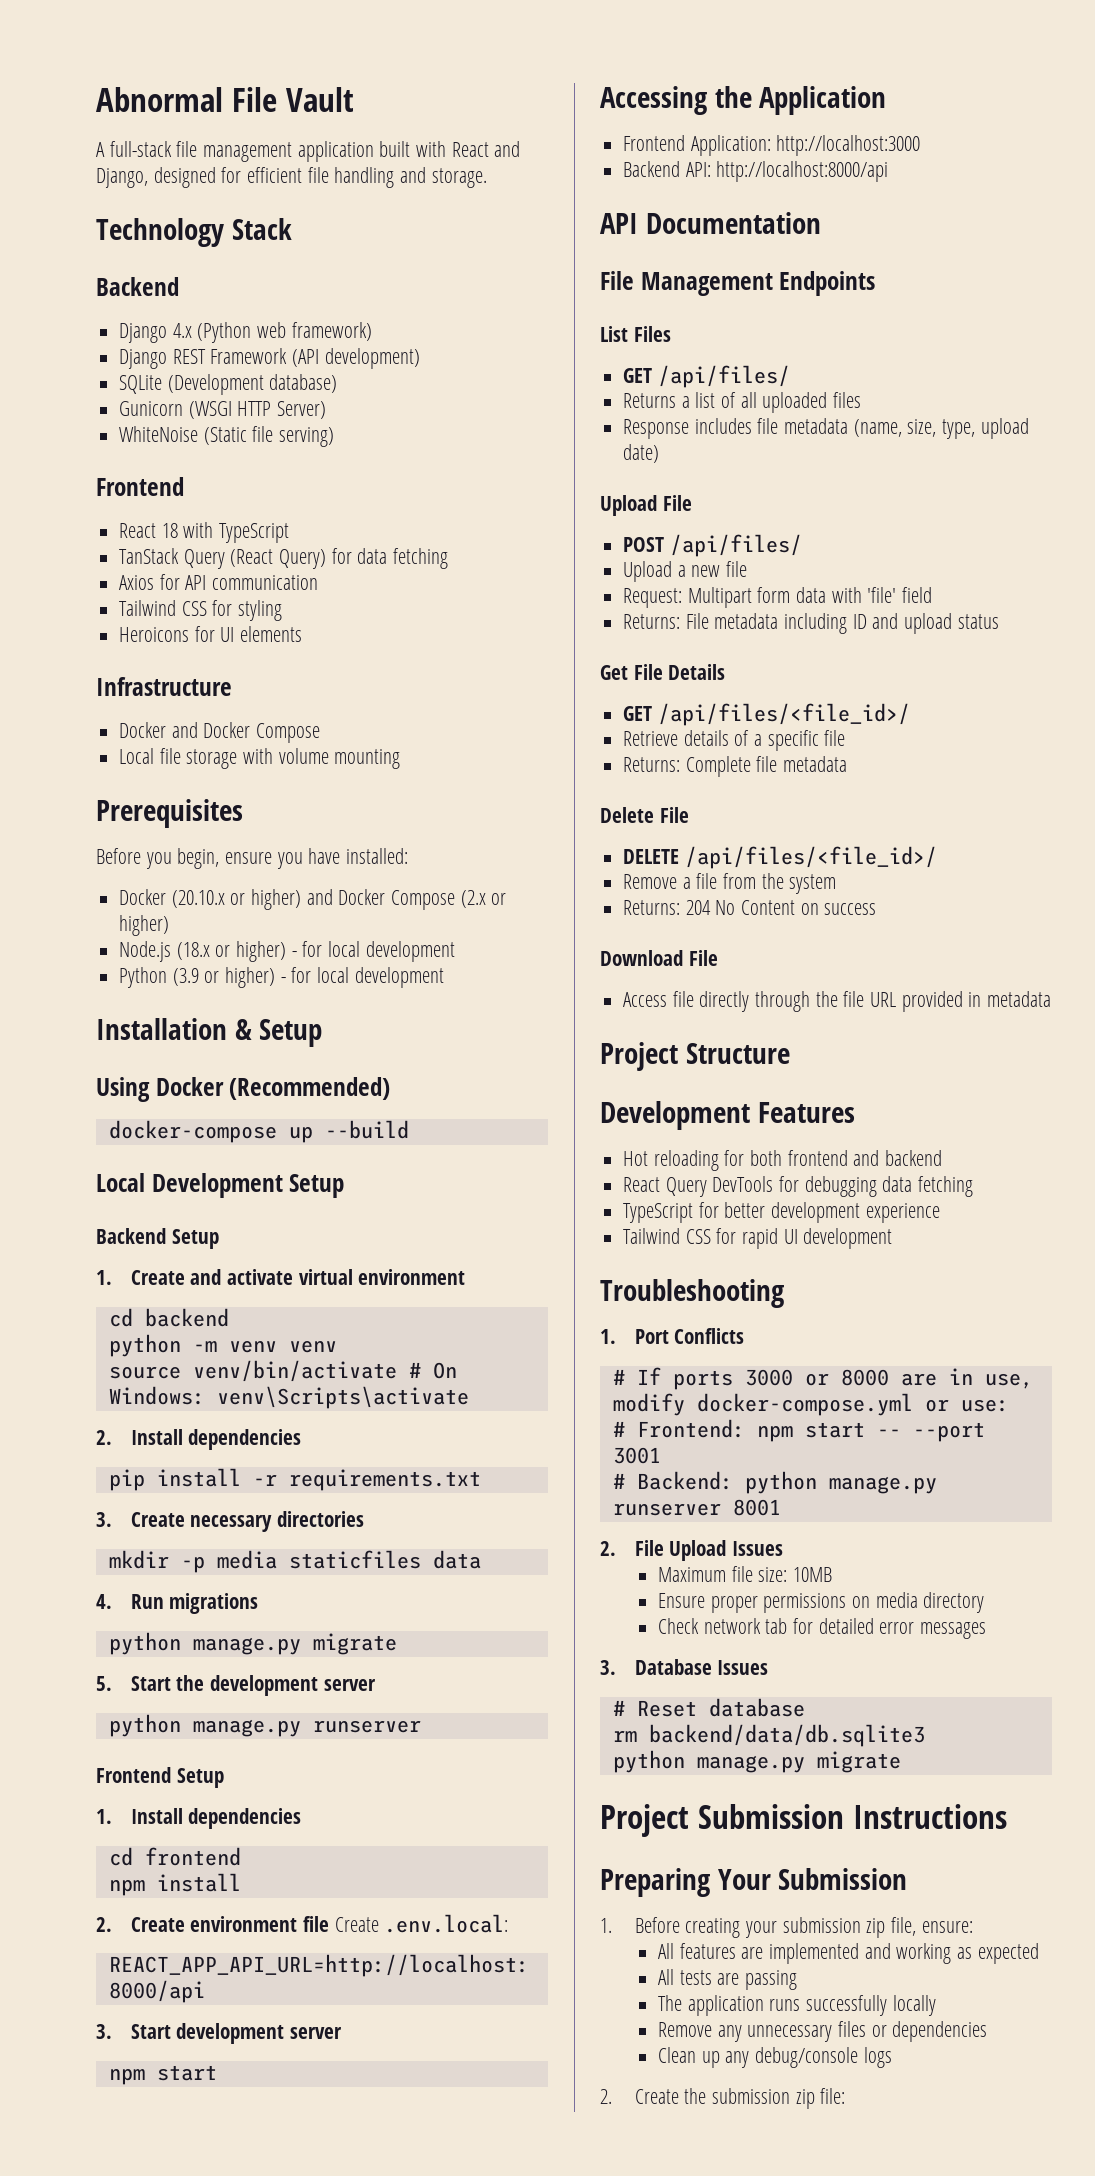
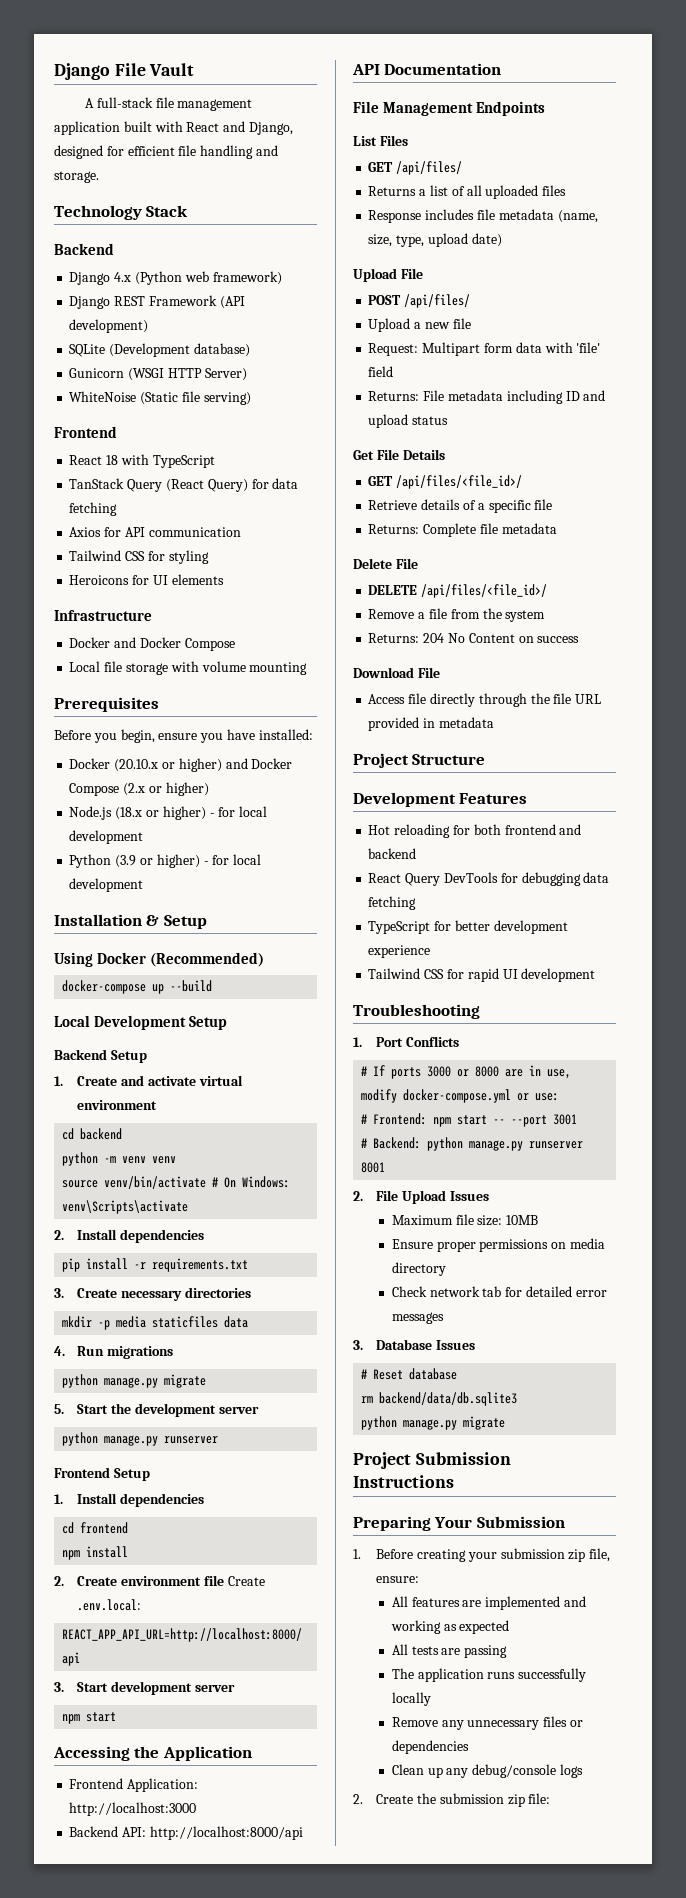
- Abnormal File Vault
+ Django File Vault

